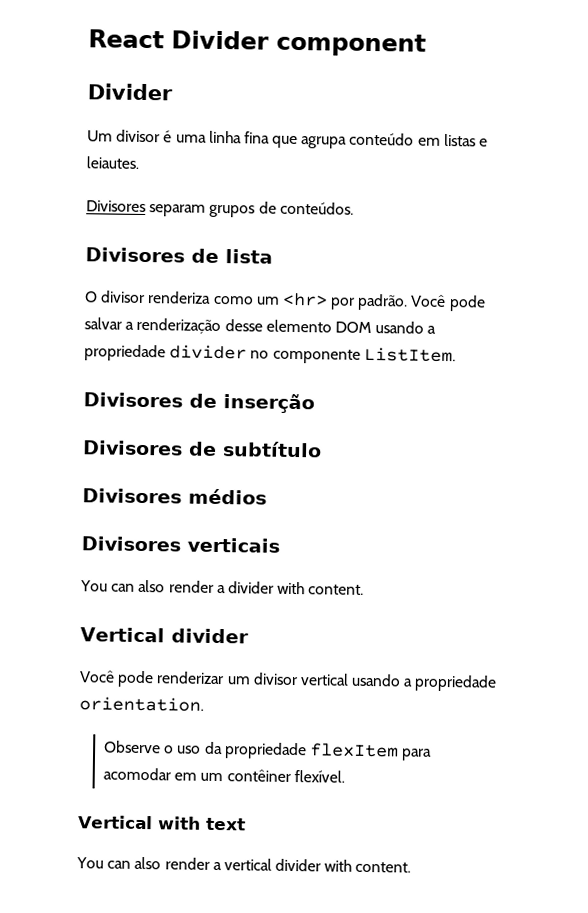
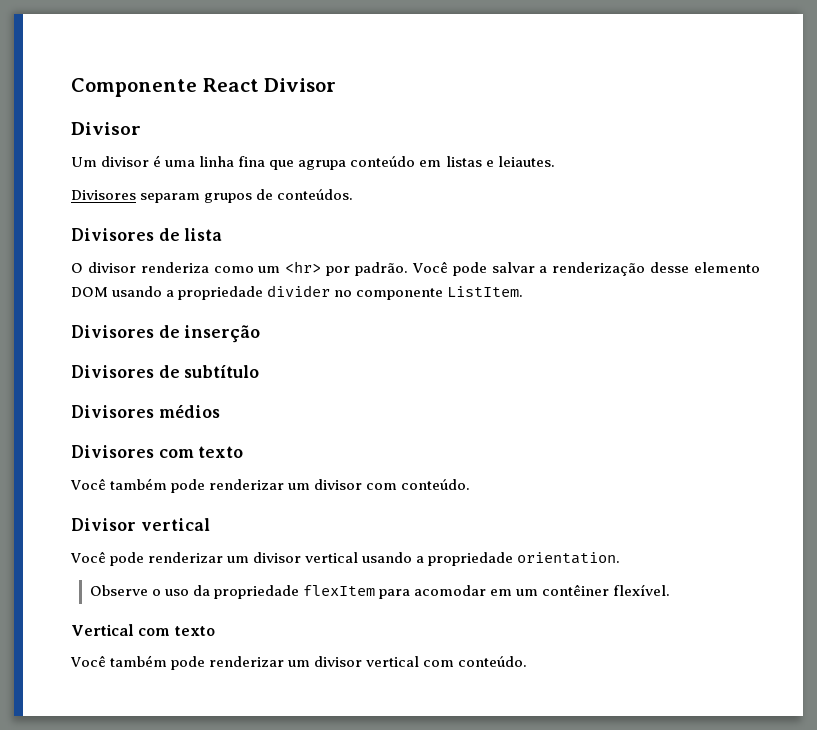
- React Divider component
- Divider
+ Componente React Divisor
+ Divisor
- Divisores verticais
- You can also render a divider with content.
- Vertical divider
+ Divisores com texto
+ Você também pode renderizar um divisor com conteúdo.
+ Divisor vertical
- Vertical with text
- You can also render a vertical divider with content.
+ Vertical com texto
+ Você também pode renderizar um divisor vertical com conteúdo.

